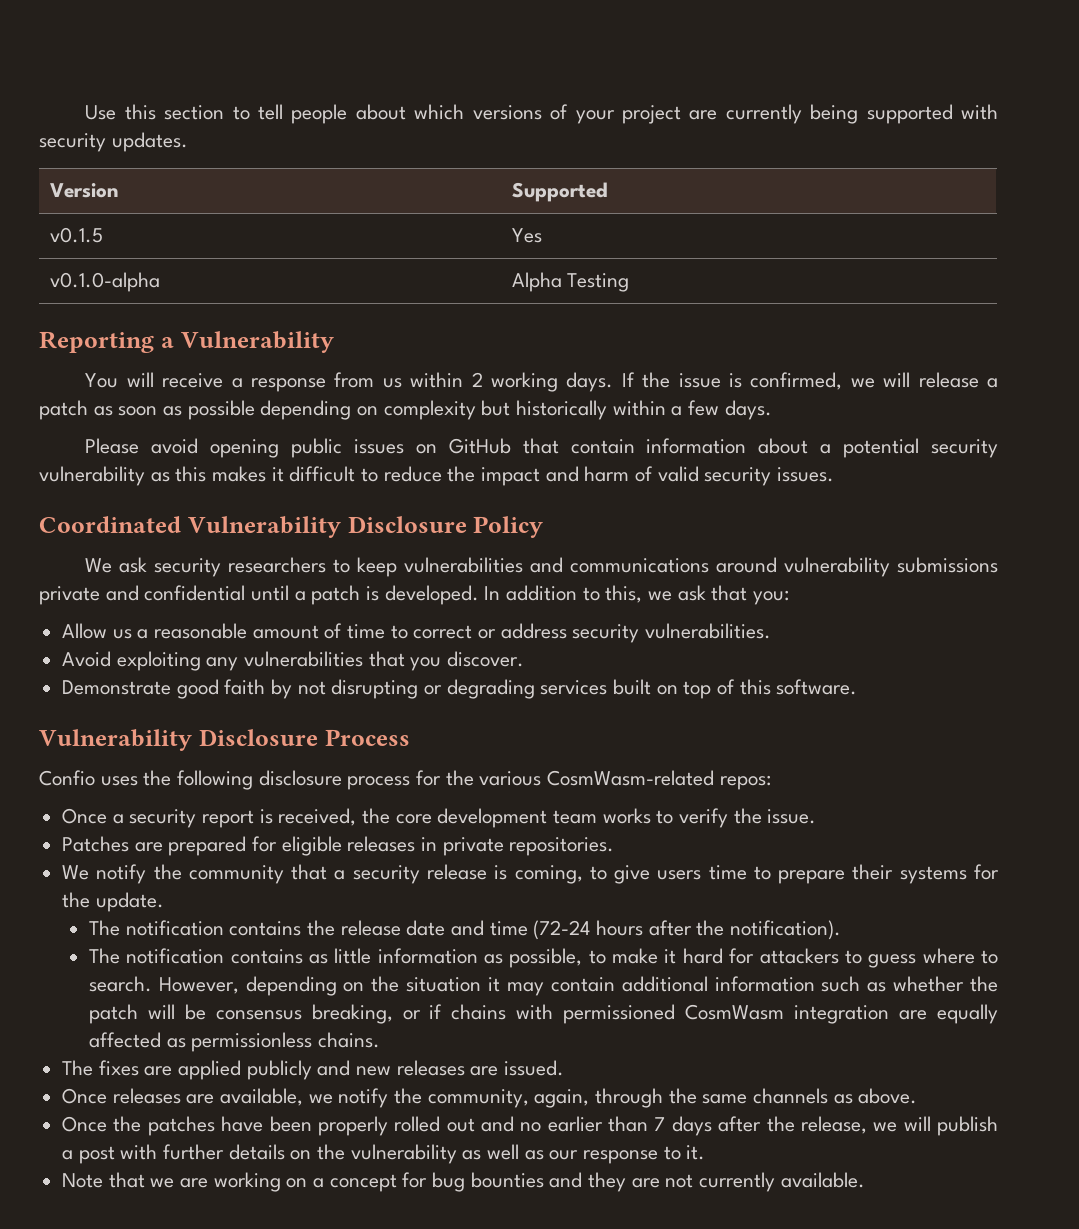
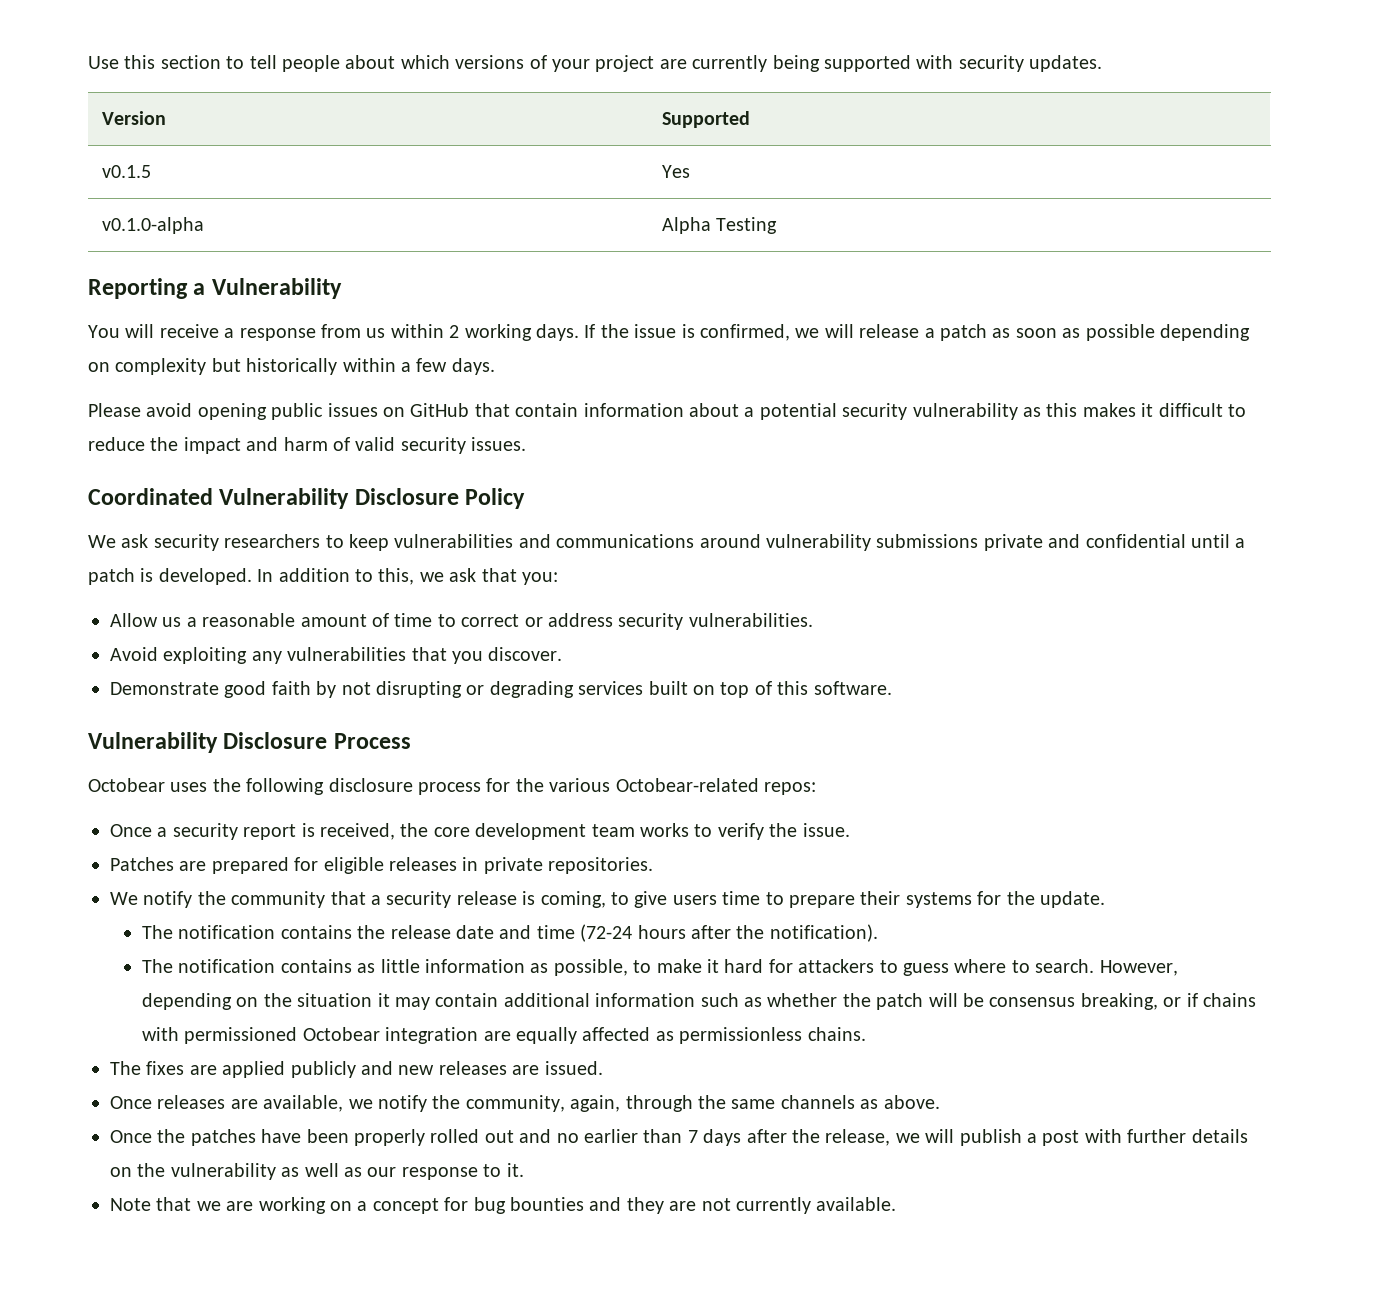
- Confio uses the following disclosure process for the various CosmWasm-related repos:
+ Octobear uses the following disclosure process for the various Octobear-related repos:
- However, depending on the situation it may contain additional information such as whether the patch will be consensus breaking, or if chains with permissioned CosmWasm integration are equally affected as permissionless chains.
+ However, depending on the situation it may contain additional information such as whether the patch will be consensus breaking, or if chains with permissioned Octobear integration are equally affected as permissionless chains.

